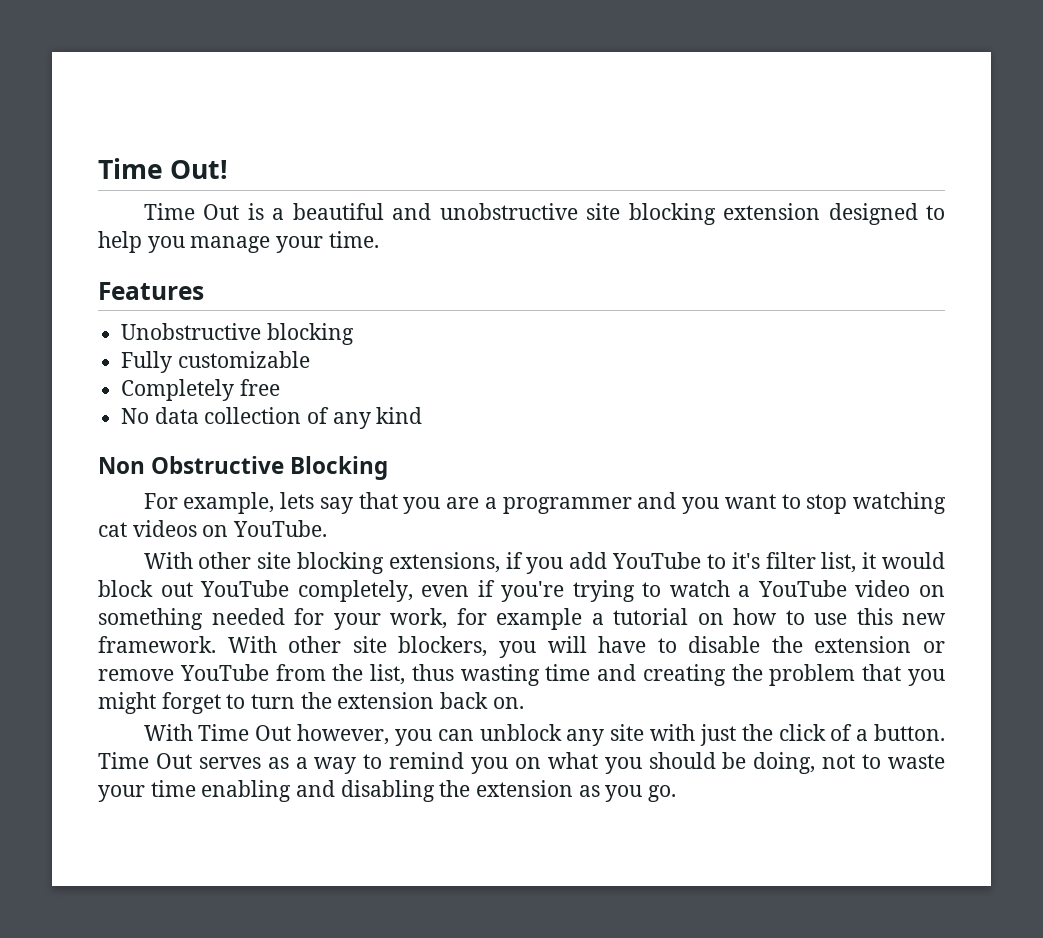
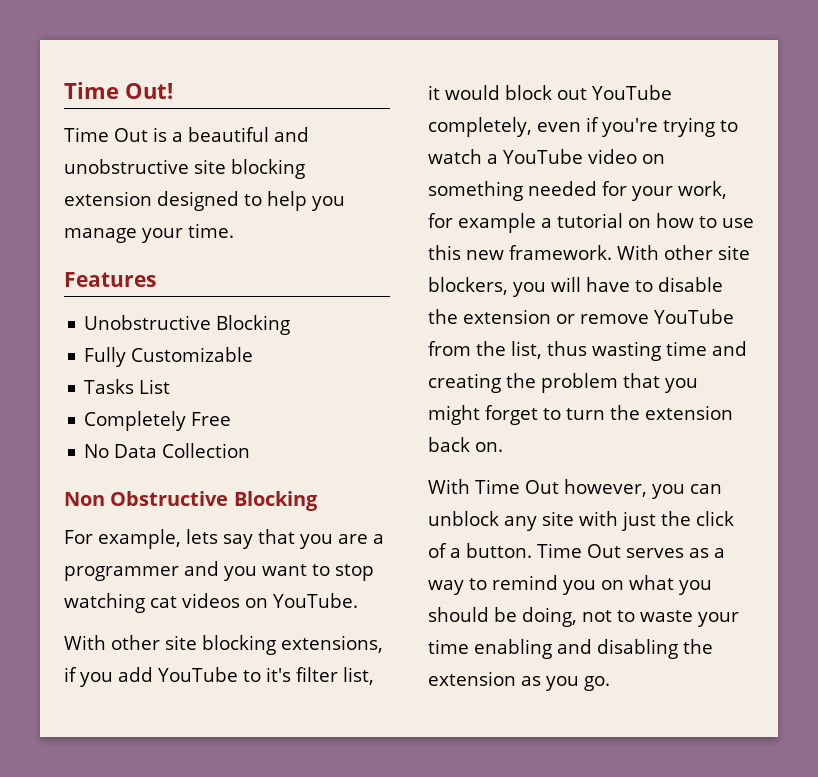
- Unobstructive blocking
+ Unobstructive Blocking
- Fully customizable
+ Fully Customizable
+ Tasks List
- Completely free
+ Completely Free
- No data collection of any kind
+ No Data Collection

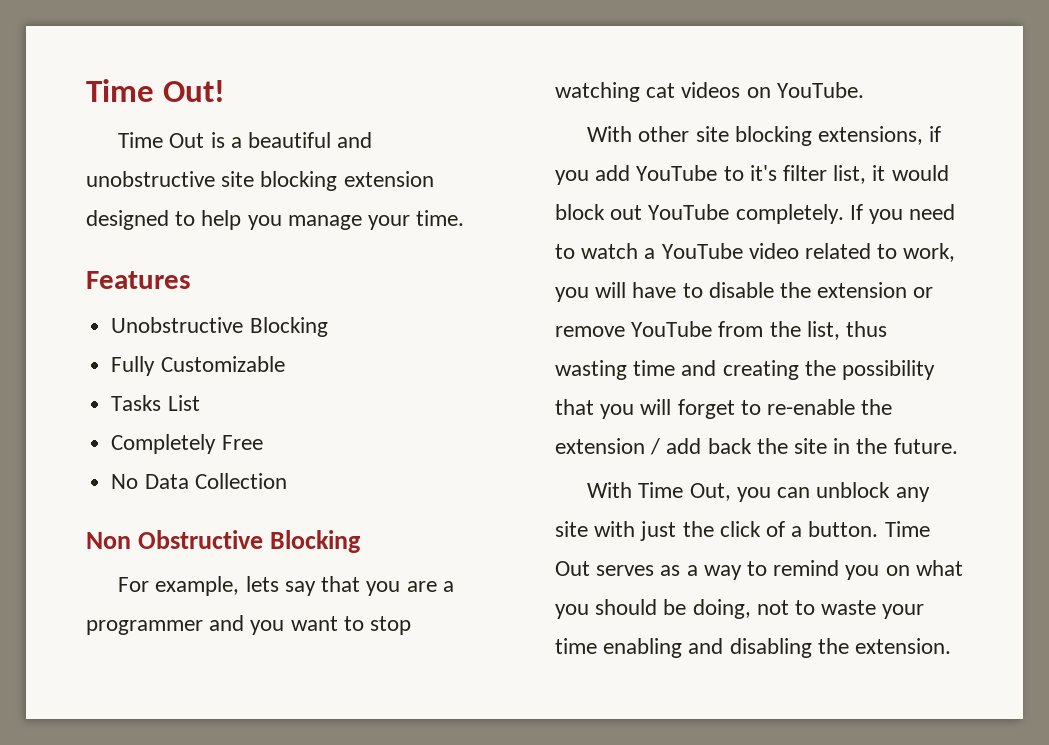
- With other site blocking extensions, if you add YouTube to it's filter list, it would block out YouTube completely, even if you're trying to watch a YouTube video on something needed for your work, for example a tutorial on how to use this new framework. With other site blockers, you will have to disable the extension or remove YouTube from the list, thus wasting time and creating the problem that you might forget to turn the extension back on.
+ With other site blocking extensions, if you add YouTube to it's filter list, it would block out YouTube completely. If you need to watch a YouTube video related to work, you will have to disable the extension or remove YouTube from the list, thus wasting time and creating the possibility that you will forget to re-enable the extension / add back the site in the future.
- With Time Out however, you can unblock any site with just the click of a button.
+ With Time Out, you can unblock any site with just the click of a button.
- Time Out serves as a way to remind you on what you should be doing, not to waste your time enabling and disabling the extension as you go.
+ Time Out serves as a way to remind you on what you should be doing, not to waste your time enabling and disabling the extension.

